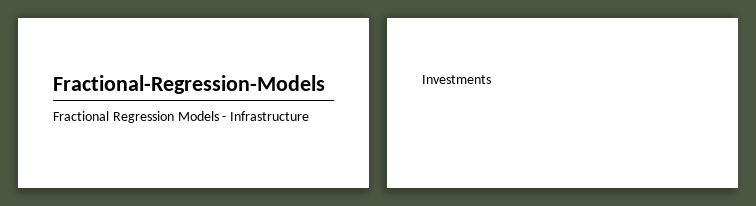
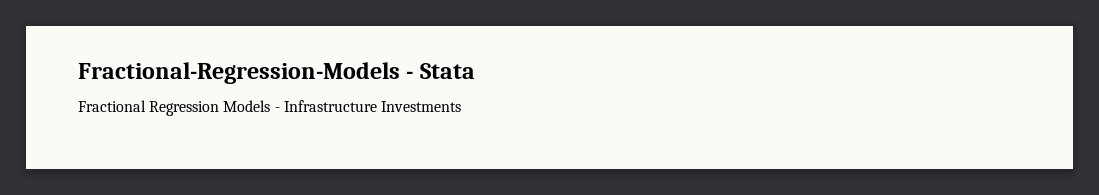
- Fractional-Regression-Models
+ Fractional-Regression-Models - Stata

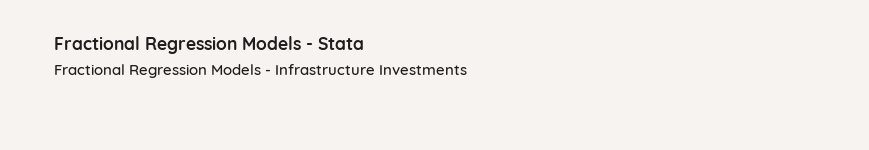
- Fractional-Regression-Models - Stata
+ Fractional Regression Models - Stata

